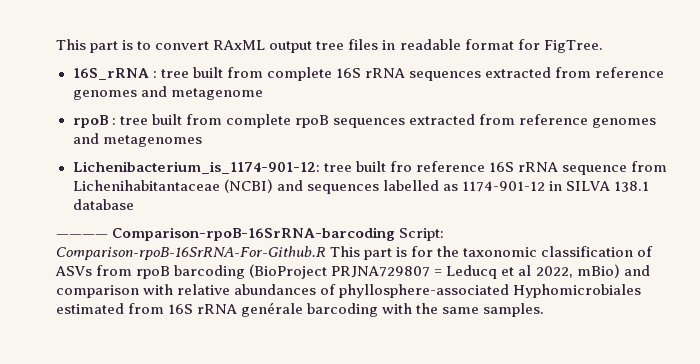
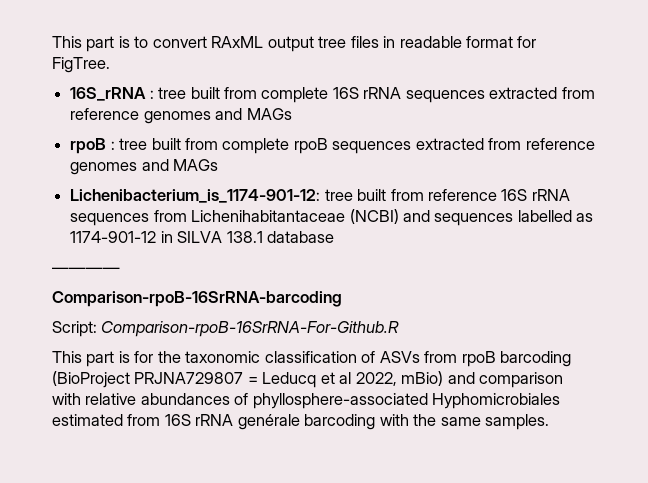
- 16S_rRNA : tree built from complete 16S rRNA sequences extracted from reference genomes and metagenome
+ 16S_rRNA : tree built from complete 16S rRNA sequences extracted from reference genomes and MAGs
- rpoB : tree built from complete rpoB sequences extracted from reference genomes and metagenomes
+ rpoB : tree built from complete rpoB sequences extracted from reference genomes and MAGs
- Lichenibacterium_is_1174-901-12: tree built fro reference 16S rRNA sequence from Lichenihabitantaceae (NCBI) and sequences labelled as 1174-901-12 in SILVA 138.1 database
+ Lichenibacterium_is_1174-901-12: tree built from reference 16S rRNA sequences from Lichenihabitantaceae (NCBI) and sequences labelled as 1174-901-12 in SILVA 138.1 database
- ———— Comparison-rpoB-16SrRNA-barcoding Script: Comparison-rpoB-16SrRNA-For-Github.R This part is for the taxonomic classification of ASVs from rpoB barcoding (BioProject PRJNA729807 = Leducq et al 2022, mBio) and comparison with relative abundances of phyllosphere-associated Hyphomicrobiales estimated from 16S rRNA genérale barcoding with the same samples.
+ ————
+ Comparison-rpoB-16SrRNA-barcoding
+ Script: Comparison-rpoB-16SrRNA-For-Github.R
+ This part is for the taxonomic classification of ASVs from rpoB barcoding (BioProject PRJNA729807 = Leducq et al 2022, mBio) and comparison with relative abundances of phyllosphere-associated Hyphomicrobiales estimated from 16S rRNA genérale barcoding with the same samples.

